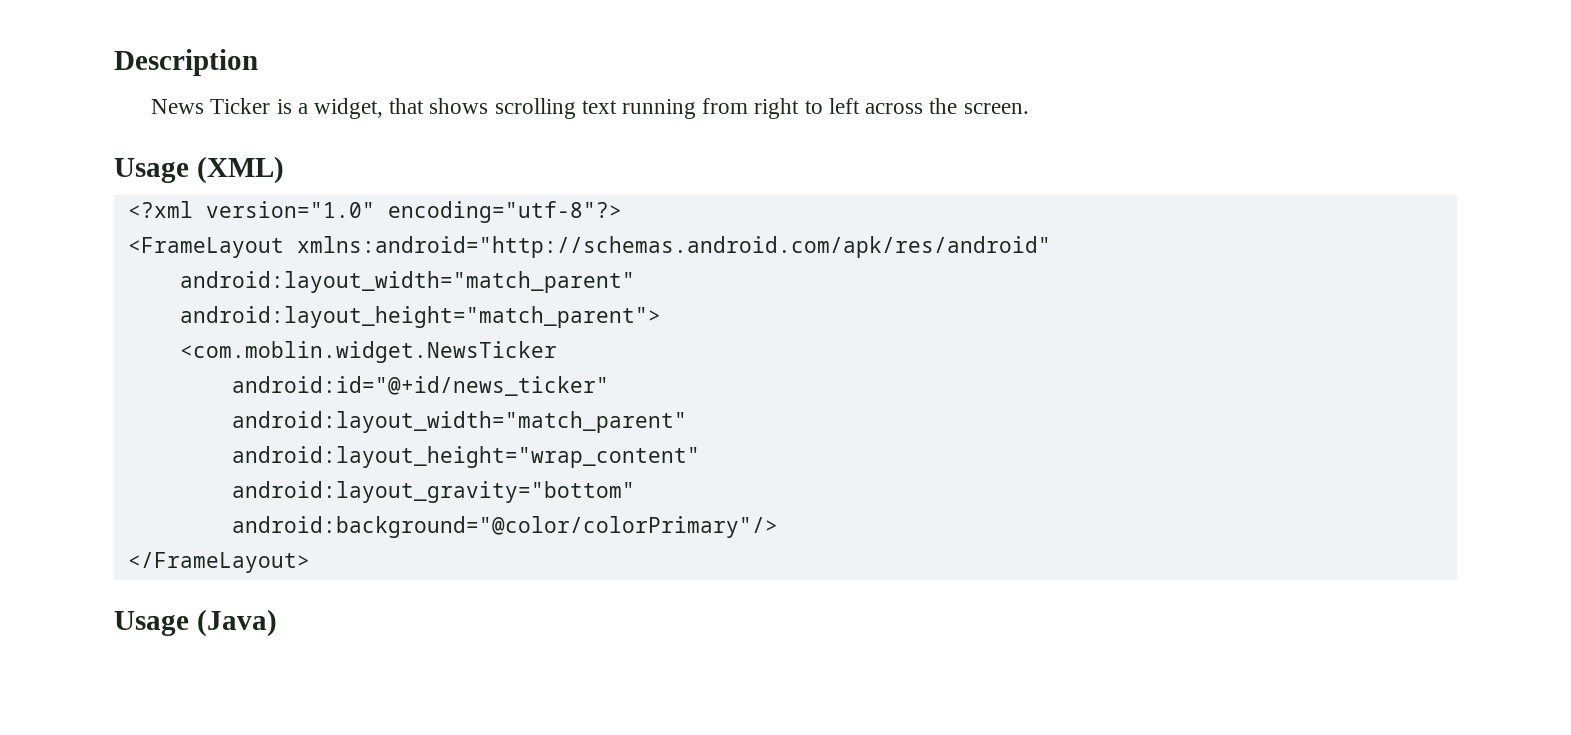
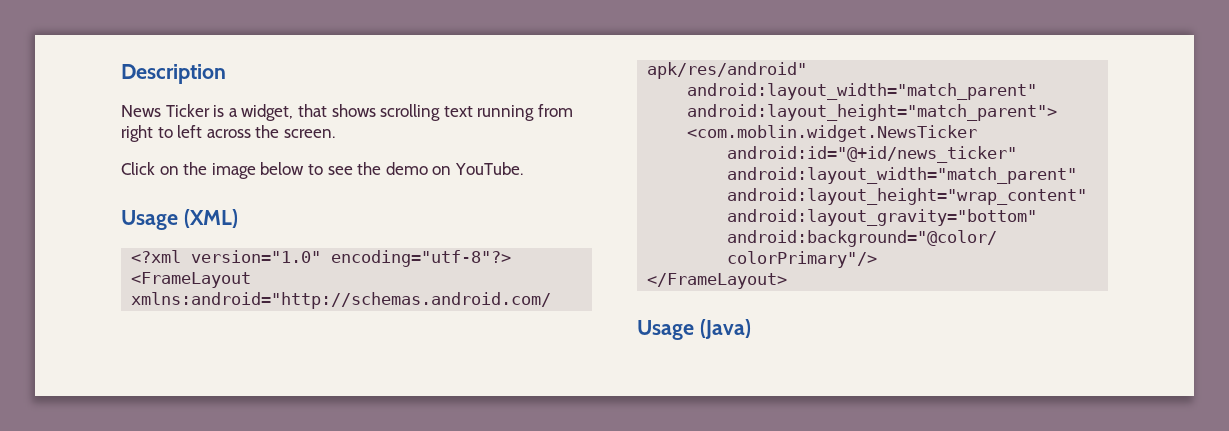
+ Click on the image below to see the demo on YouTube.

